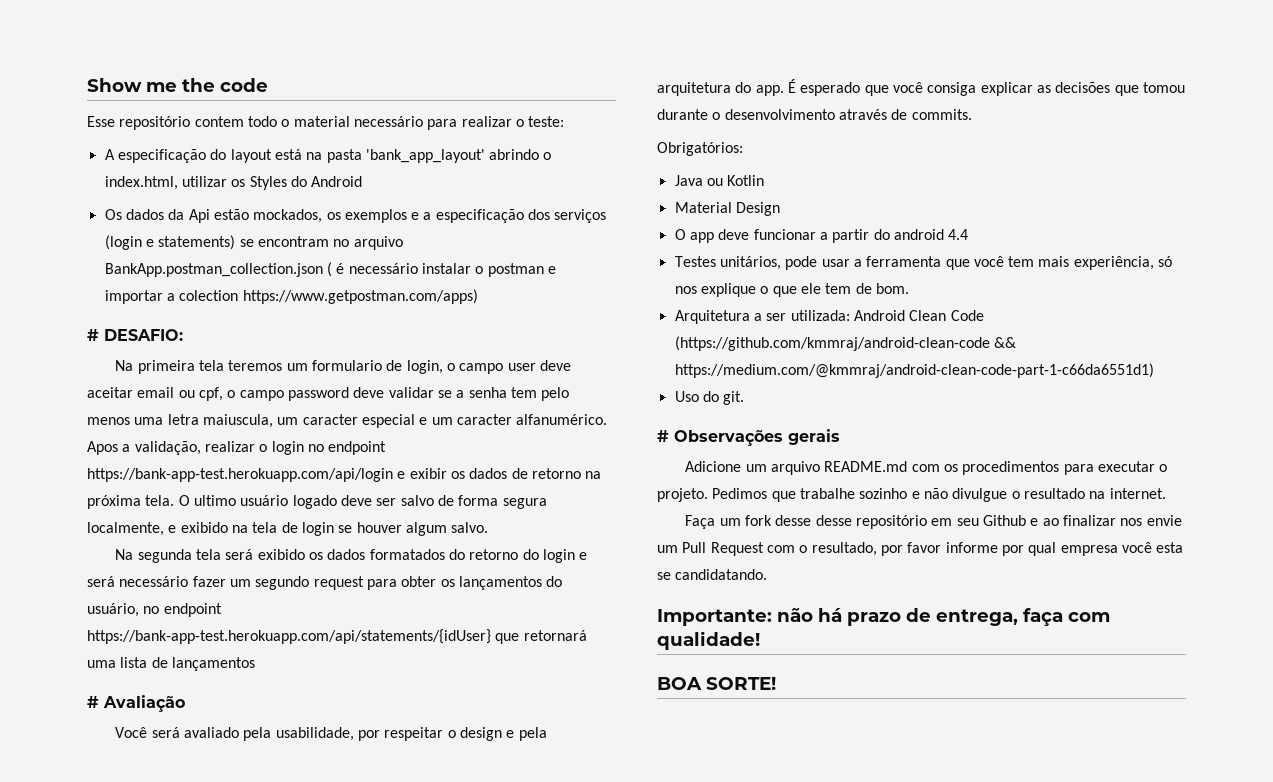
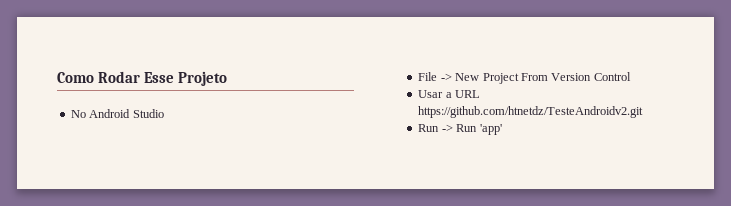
- Show me the code
- Esse repositório contem todo o material necessário para realizar o teste:
- A especificação do layout está na pasta 'bank_app_layout' abrindo o index.html, utilizar os Styles do Android
- Os dados da Api estão mockados, os exemplos e a especificação dos serviços (login e statements) se encontram no arquivo BankApp.postman_collection.json ( é necessário instalar o postman e importar a colection https://www.getpostman.com/apps)
- # DESAFIO:
- Na primeira tela teremos um formulario de login, o campo user deve aceitar email ou cpf, o campo password deve validar se a senha tem pelo menos uma letra maiuscula, um caracter especial e um caracter alfanumérico. Apos a validação, realizar o login no endpoint https://bank-app-test.herokuapp.com/api/login e exibir os dados de retorno na próxima tela. O ultimo usuário logado deve ser salvo de forma segura localmente, e exibido na tela de login se houver algum salvo.
- Na segunda tela será exibido os dados formatados do retorno do login e será necessário fazer um segundo request para obter os lançamentos do usuário, no endpoint https://bank-app-test.herokuapp.com/api/statements/{idUser} que retornará uma lista de lançamentos
- # Avaliação
- Você será avaliado pela usabilidade, por respeitar o design e pela arquitetura do app. É esperado que você consiga explicar as decisões que tomou durante o desenvolvimento através de commits.
- Obrigatórios:
- Java ou Kotlin
- Material Design
- O app deve funcionar a partir do android 4.4
- Testes unitários, pode usar a ferramenta que você tem mais experiência, só nos explique o que ele tem de bom.
- Arquitetura a ser utilizada: Android Clean Code (https://github.com/kmmraj/android-clean-code && https://medium.com/@kmmraj/android-clean-code-part-1-c66da6551d1)
- Uso do git.
- # Observações gerais
- Adicione um arquivo README.md com os procedimentos para executar o projeto. Pedimos que trabalhe sozinho e não divulgue o resultado na internet.
- Faça um fork desse desse repositório em seu Github e ao finalizar nos envie um Pull Request com o resultado, por favor informe por qual empresa você esta se candidatando.
- Importante: não há prazo de entrega, faça com qualidade!
- BOA SORTE!
+ Como Rodar Esse Projeto
+ No Android Studio
+ File -> New Project From Version Control
+ Usar a URL https://github.com/htnetdz/TesteAndroidv2.git
+ Run -> Run 'app'

